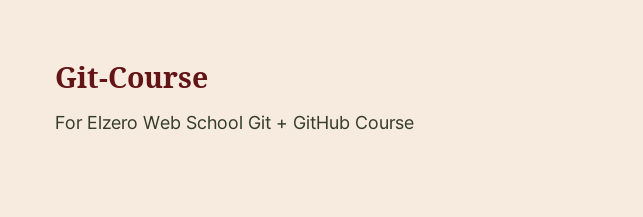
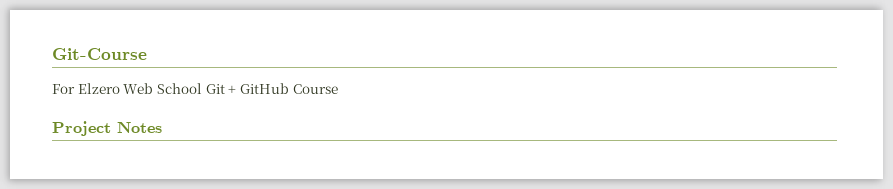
+ Project Notes

